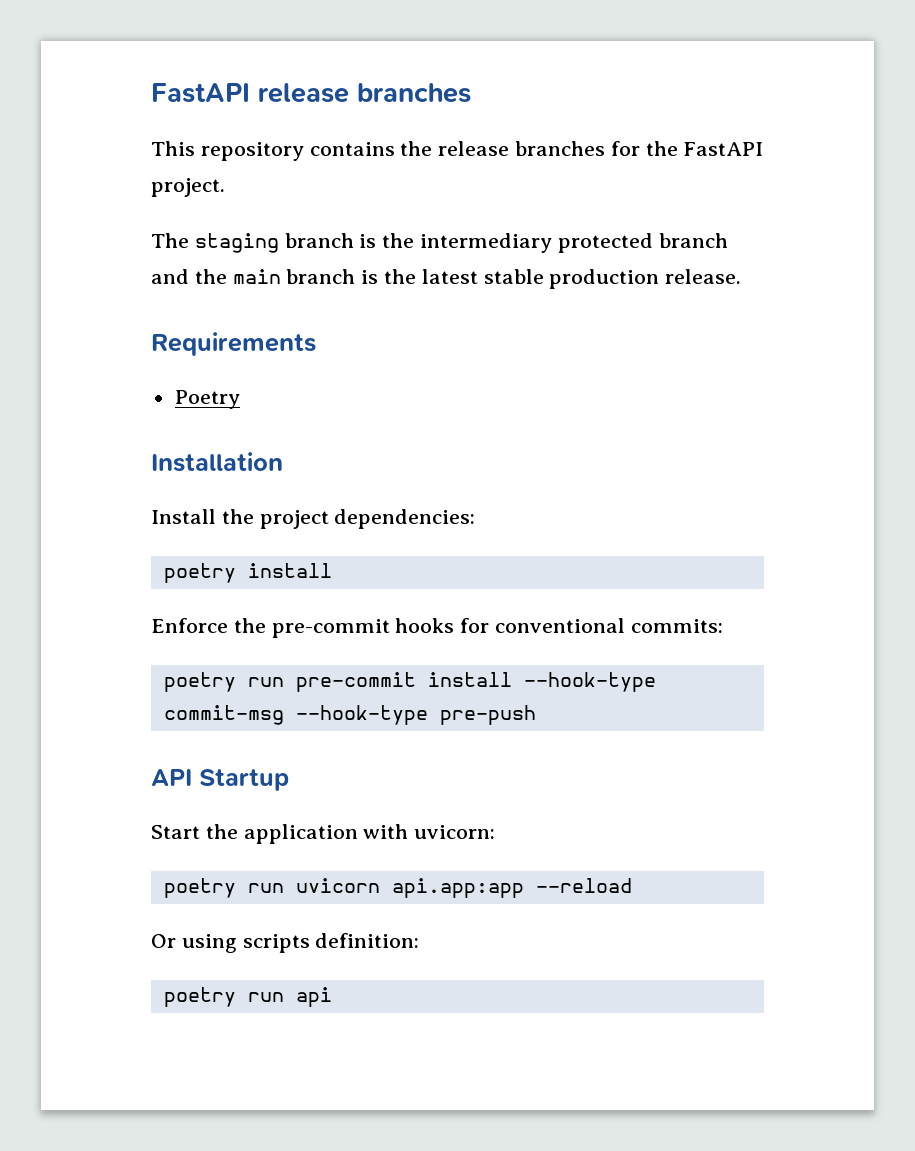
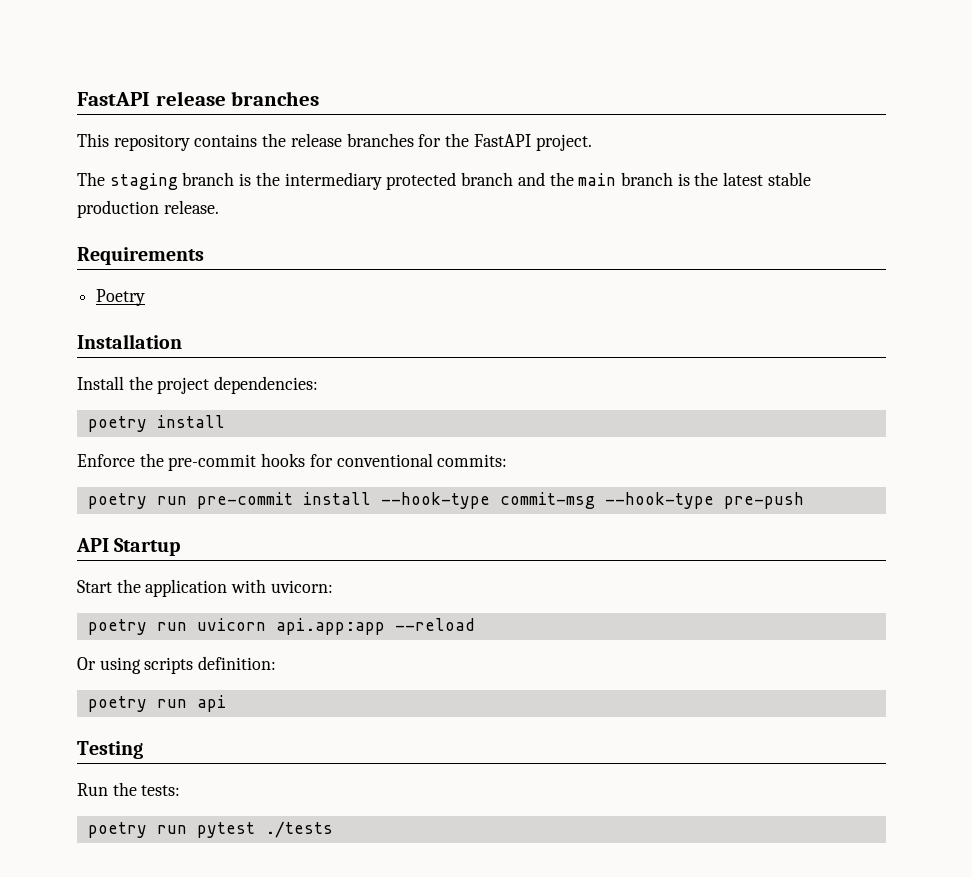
+ Testing
+ Run the tests:
+ poetry run pytest ./tests

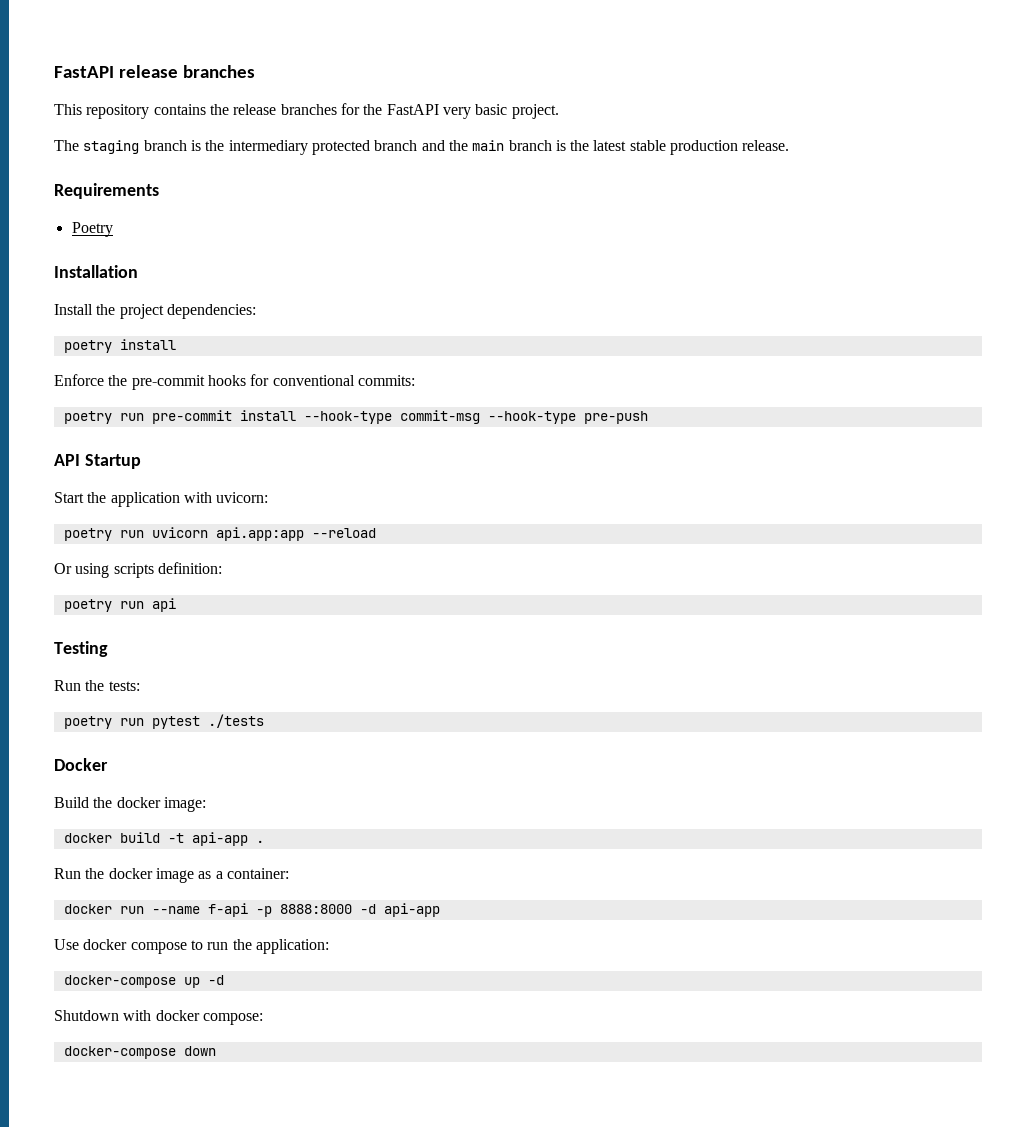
- This repository contains the release branches for the FastAPI project.
+ This repository contains the release branches for the FastAPI very basic project.
+ Docker
+ Build the docker image:
+ docker build -t api-app .
+ Run the docker image as a container:
+ docker run --name f-api -p 8888:8000 -d api-app
+ Use docker compose to run the application:
+ docker-compose up -d
+ Shutdown with docker compose:
+ docker-compose down

